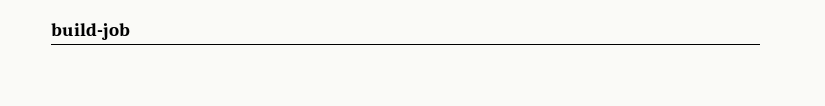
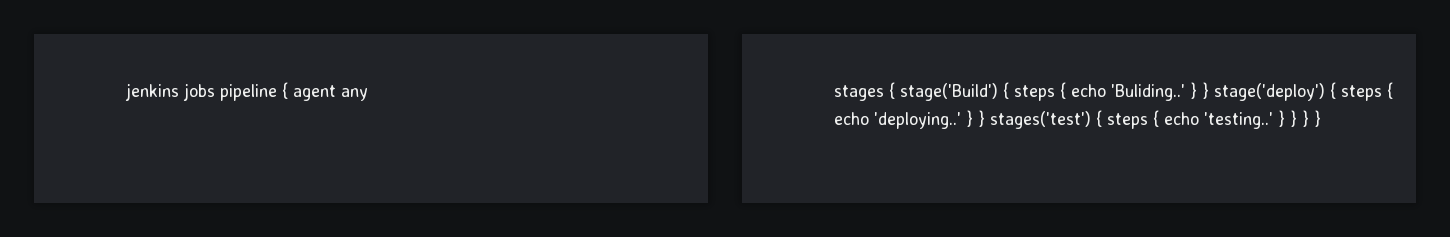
- build-job
+ jenkins jobs pipeline { agent any
+ stages { stage('Build') { steps { echo 'Buliding..' } } stage('deploy') { steps { echo 'deploying..' } } stages('test') { steps { echo 'testing..' } } } }

